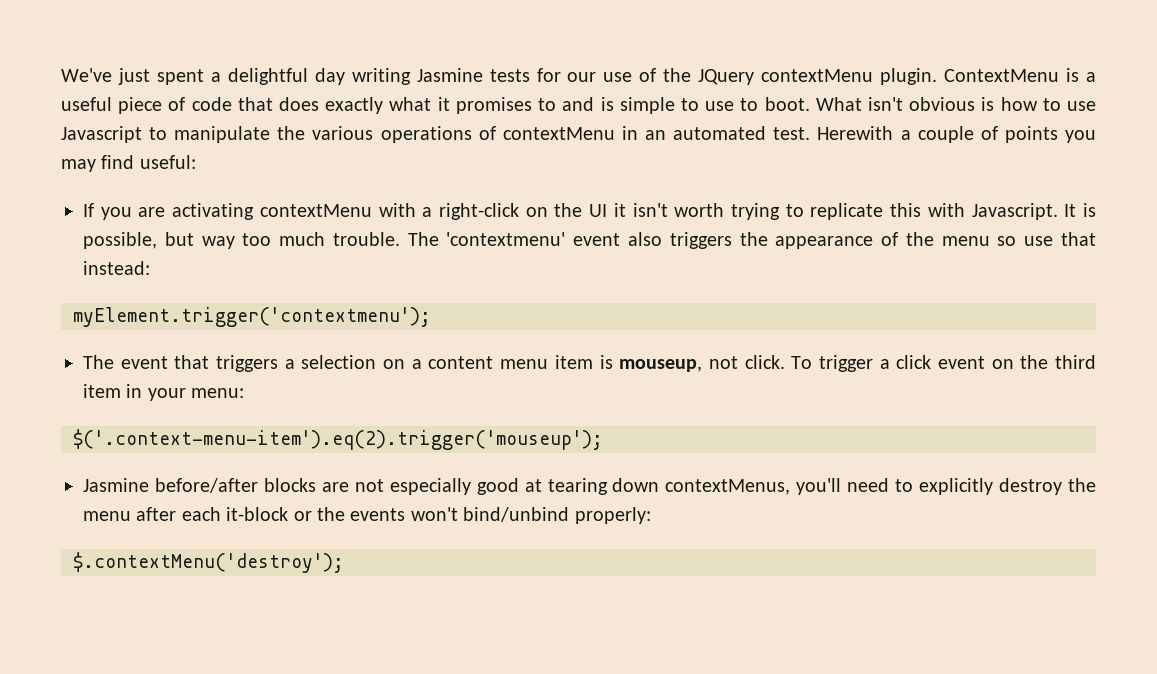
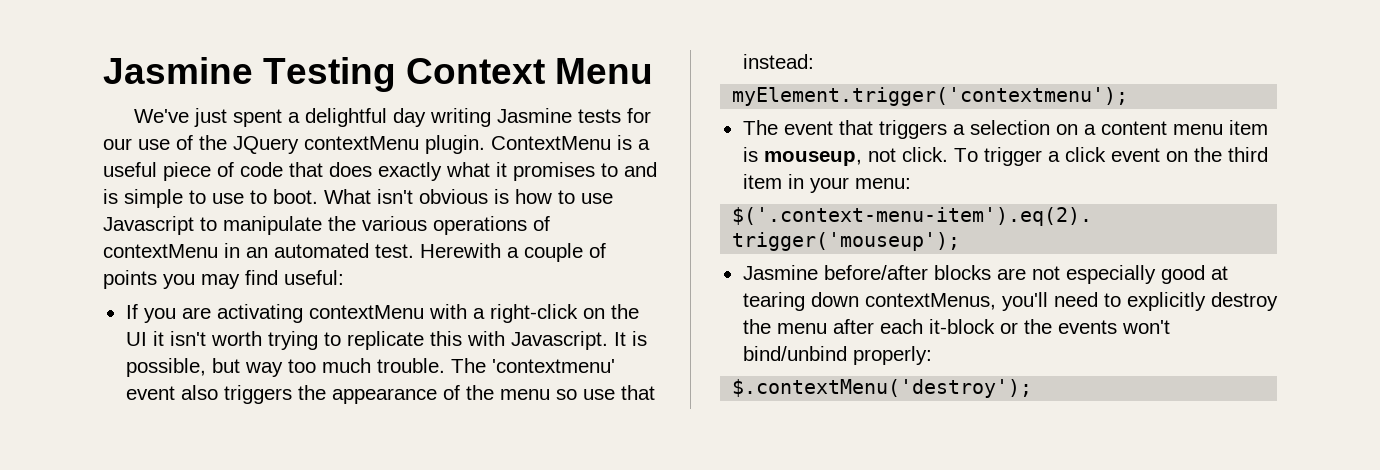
+ Jasmine Testing Context Menu

